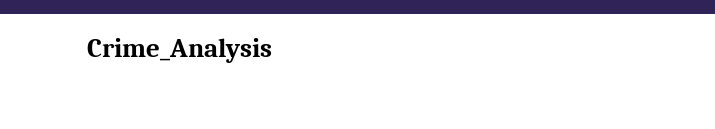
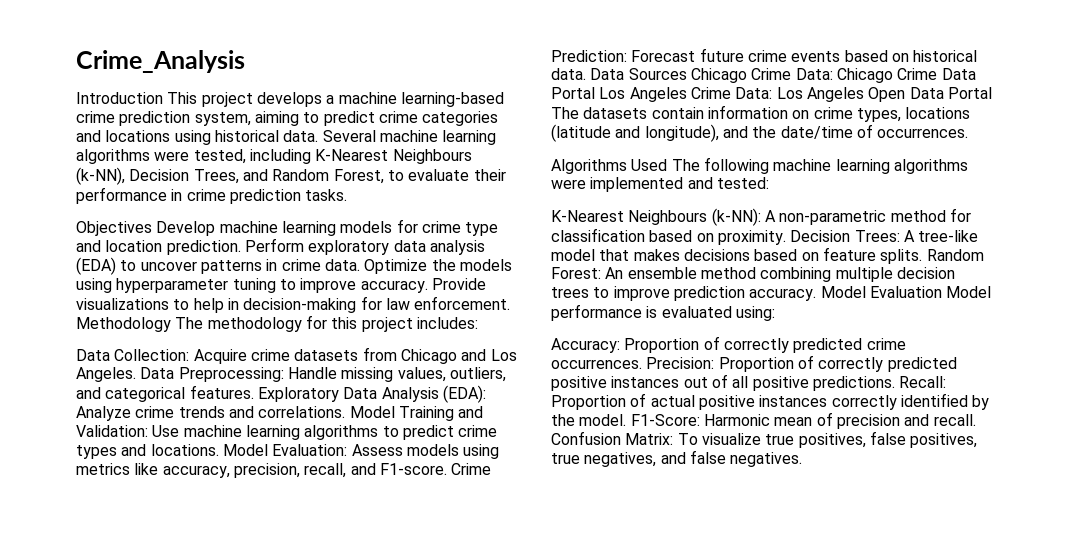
+ Introduction This project develops a machine learning-based crime prediction system, aiming to predict crime categories and locations using historical data. Several machine learning algorithms were tested, including K-Nearest Neighbours (k-NN), Decision Trees, and Random Forest, to evaluate their performance in crime prediction tasks.
+ Objectives Develop machine learning models for crime type and location prediction. Perform exploratory data analysis (EDA) to uncover patterns in crime data. Optimize the models using hyperparameter tuning to improve accuracy. Provide visualizations to help in decision-making for law enforcement. Methodology The methodology for this project includes:
+ Data Collection: Acquire crime datasets from Chicago and Los Angeles. Data Preprocessing: Handle missing values, outliers, and categorical features. Exploratory Data Analysis (EDA): Analyze crime trends and correlations. Model Training and Validation: Use machine learning algorithms to predict crime types and locations. Model Evaluation: Assess models using metrics like accuracy, precision, recall, and F1-score. Crime Prediction: Forecast future crime events based on historical data. Data Sources Chicago Crime Data: Chicago Crime Data Portal Los Angeles Crime Data: Los Angeles Open Data Portal The datasets contain information on crime types, locations (latitude and longitude), and the date/time of occurrences.
+ Algorithms Used The following machine learning algorithms were implemented and tested:
+ K-Nearest Neighbours (k-NN): A non-parametric method for classification based on proximity. Decision Trees: A tree-like model that makes decisions based on feature splits. Random Forest: An ensemble method combining multiple decision trees to improve prediction accuracy. Model Evaluation Model performance is evaluated using:
+ Accuracy: Proportion of correctly predicted crime occurrences. Precision: Proportion of correctly predicted positive instances out of all positive predictions. Recall: Proportion of actual positive instances correctly identified by the model. F1-Score: Harmonic mean of precision and recall. Confusion Matrix: To visualize true positives, false positives, true negatives, and false negatives.

